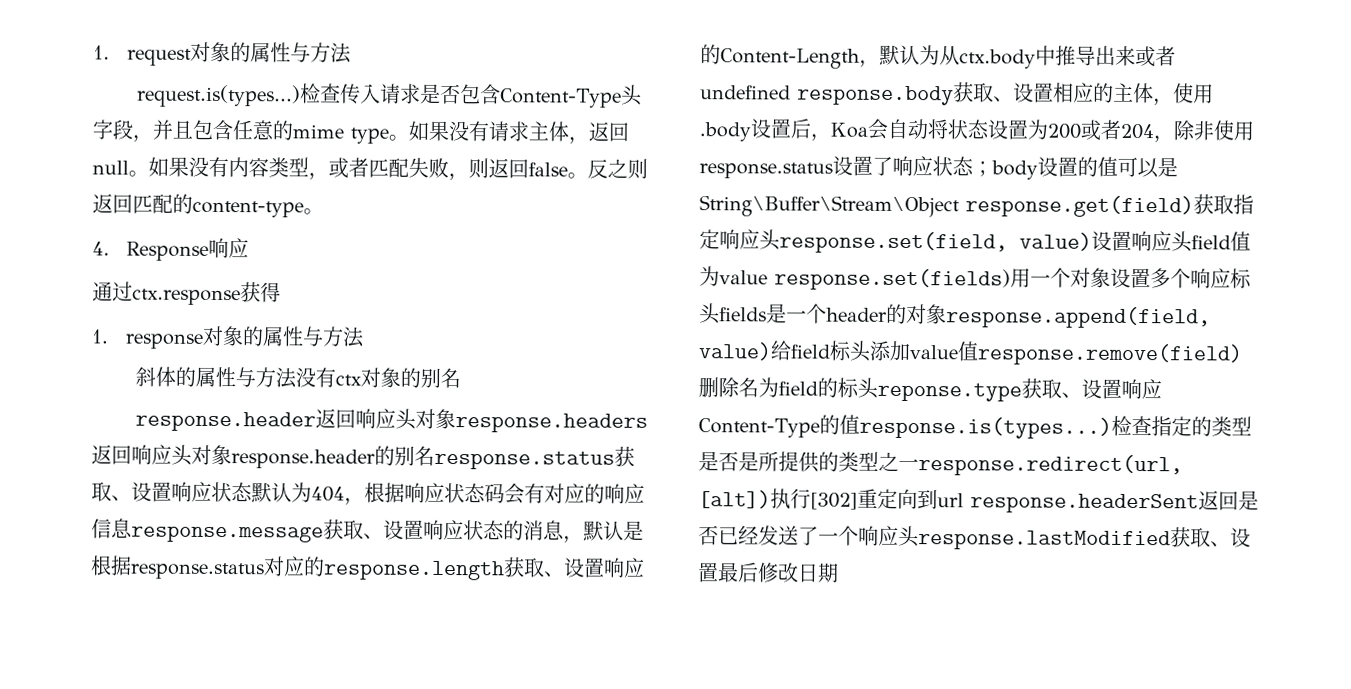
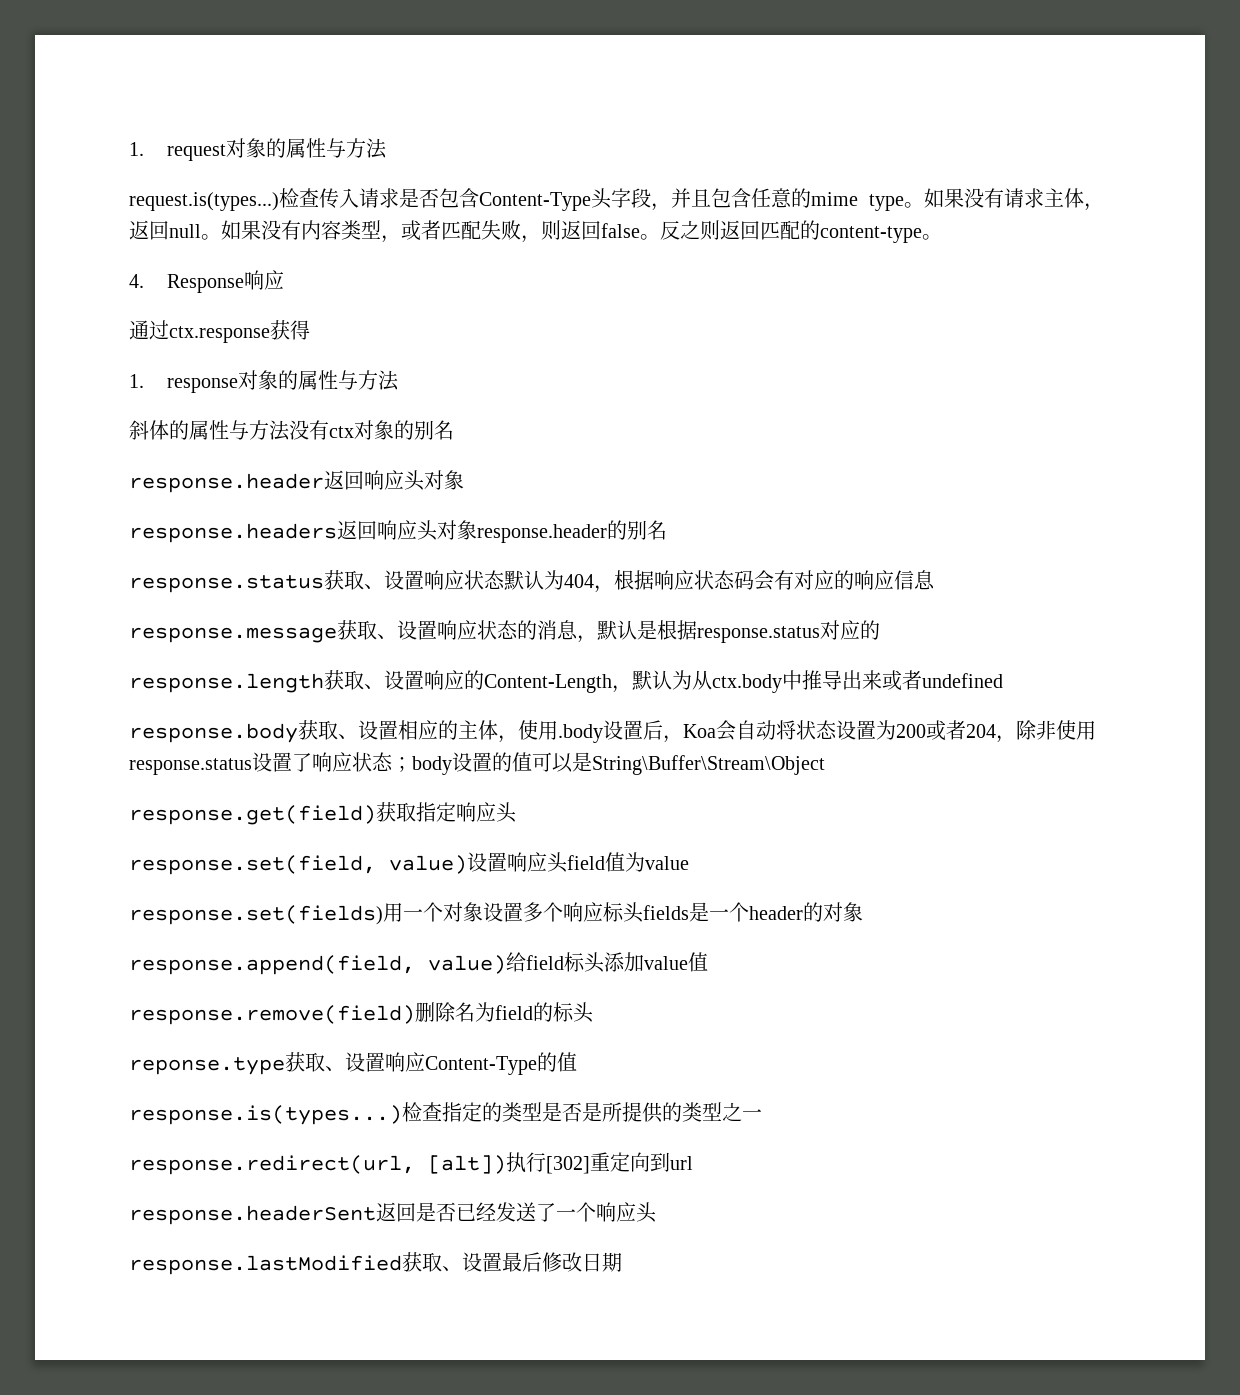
- response.header返回响应头对象response.headers返回响应头对象response.header的别名response.status获取、设置响应状态默认为404，根据响应状态码会有对应的响应信息response.message获取、设置响应状态的消息，默认是根据response.status对应的response.length获取、设置响应的Content-Length，默认为从ctx.body中推导出来或者undefined response.body获取、设置相应的主体，使用.body设置后，Koa会自动将状态设置为200或者204，除非使用response.status设置了响应状态；
+ response.header返回响应头对象
+ response.headers返回响应头对象response.header的别名
+ response.status获取、设置响应状态默认为404，根据响应状态码会有对应的响应信息
+ response.message获取、设置响应状态的消息，默认是根据response.status对应的
+ response.length获取、设置响应的Content-Length，默认为从ctx.body中推导出来或者undefined
+ response.body获取、设置相应的主体，使用.body设置后，Koa会自动将状态设置为200或者204，除非使用response.status设置了响应状态；
- body设置的值可以是String\Buffer\Stream\Object response.get(field)获取指定响应头response.set(field, value)设置响应头field值为value response.set(fields)用一个对象设置多个响应标头fields是一个header的对象response.append(field, value)给field标头添加value值response.remove(field)删除名为field的标头reponse.type获取、设置响应Content-Type的值response.is(types...)
+ body设置的值可以是String\Buffer\Stream\Object
+ response.get(field)获取指定响应头
+ response.set(field, value)设置响应头field值为value
+ response.set(fields)用一个对象设置多个响应标头fields是一个header的对象
+ response.append(field, value)给field标头添加value值
+ response.remove(field)删除名为field的标头
+ reponse.type获取、设置响应Content-Type的值
+ response.is(types...)
- 检查指定的类型是否是所提供的类型之一response.redirect(url, [alt])执行[302]重定向到url response.headerSent返回是否已经发送了一个响应头response.lastModified获取、设置最后修改日期
+ 检查指定的类型是否是所提供的类型之一
+ response.redirect(url, [alt])执行[302]重定向到url
+ response.headerSent返回是否已经发送了一个响应头
+ response.lastModified获取、设置最后修改日期

